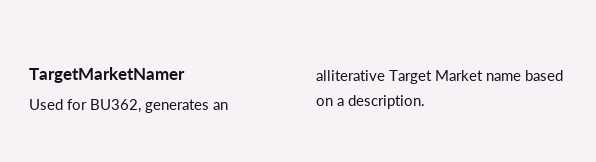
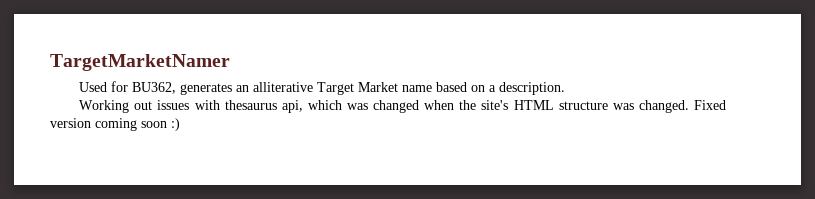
+ Working out issues with thesaurus api, which was changed when the site's HTML structure was changed. Fixed version coming soon :)

